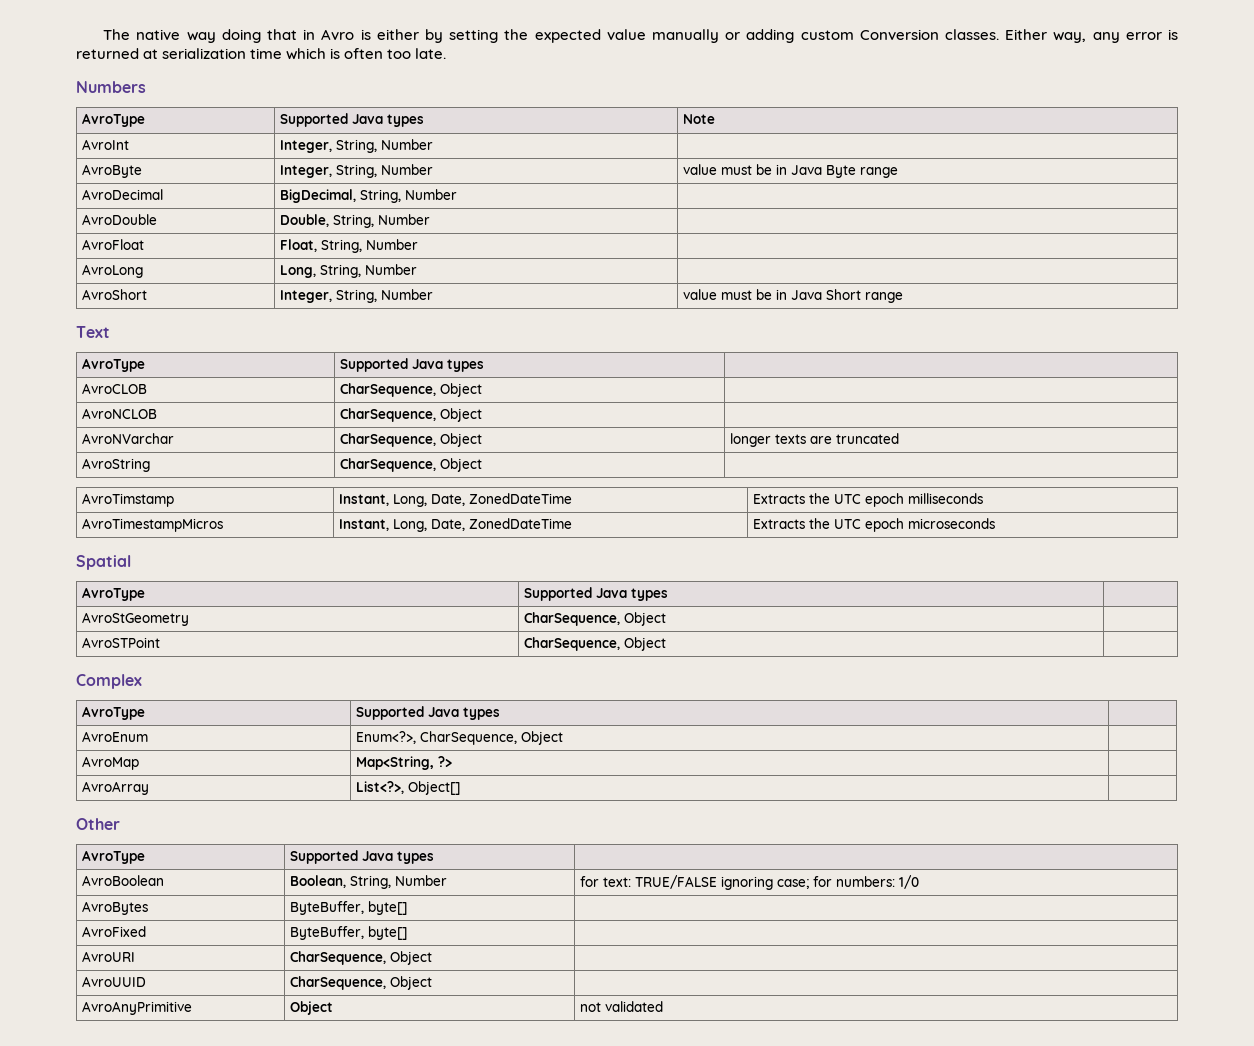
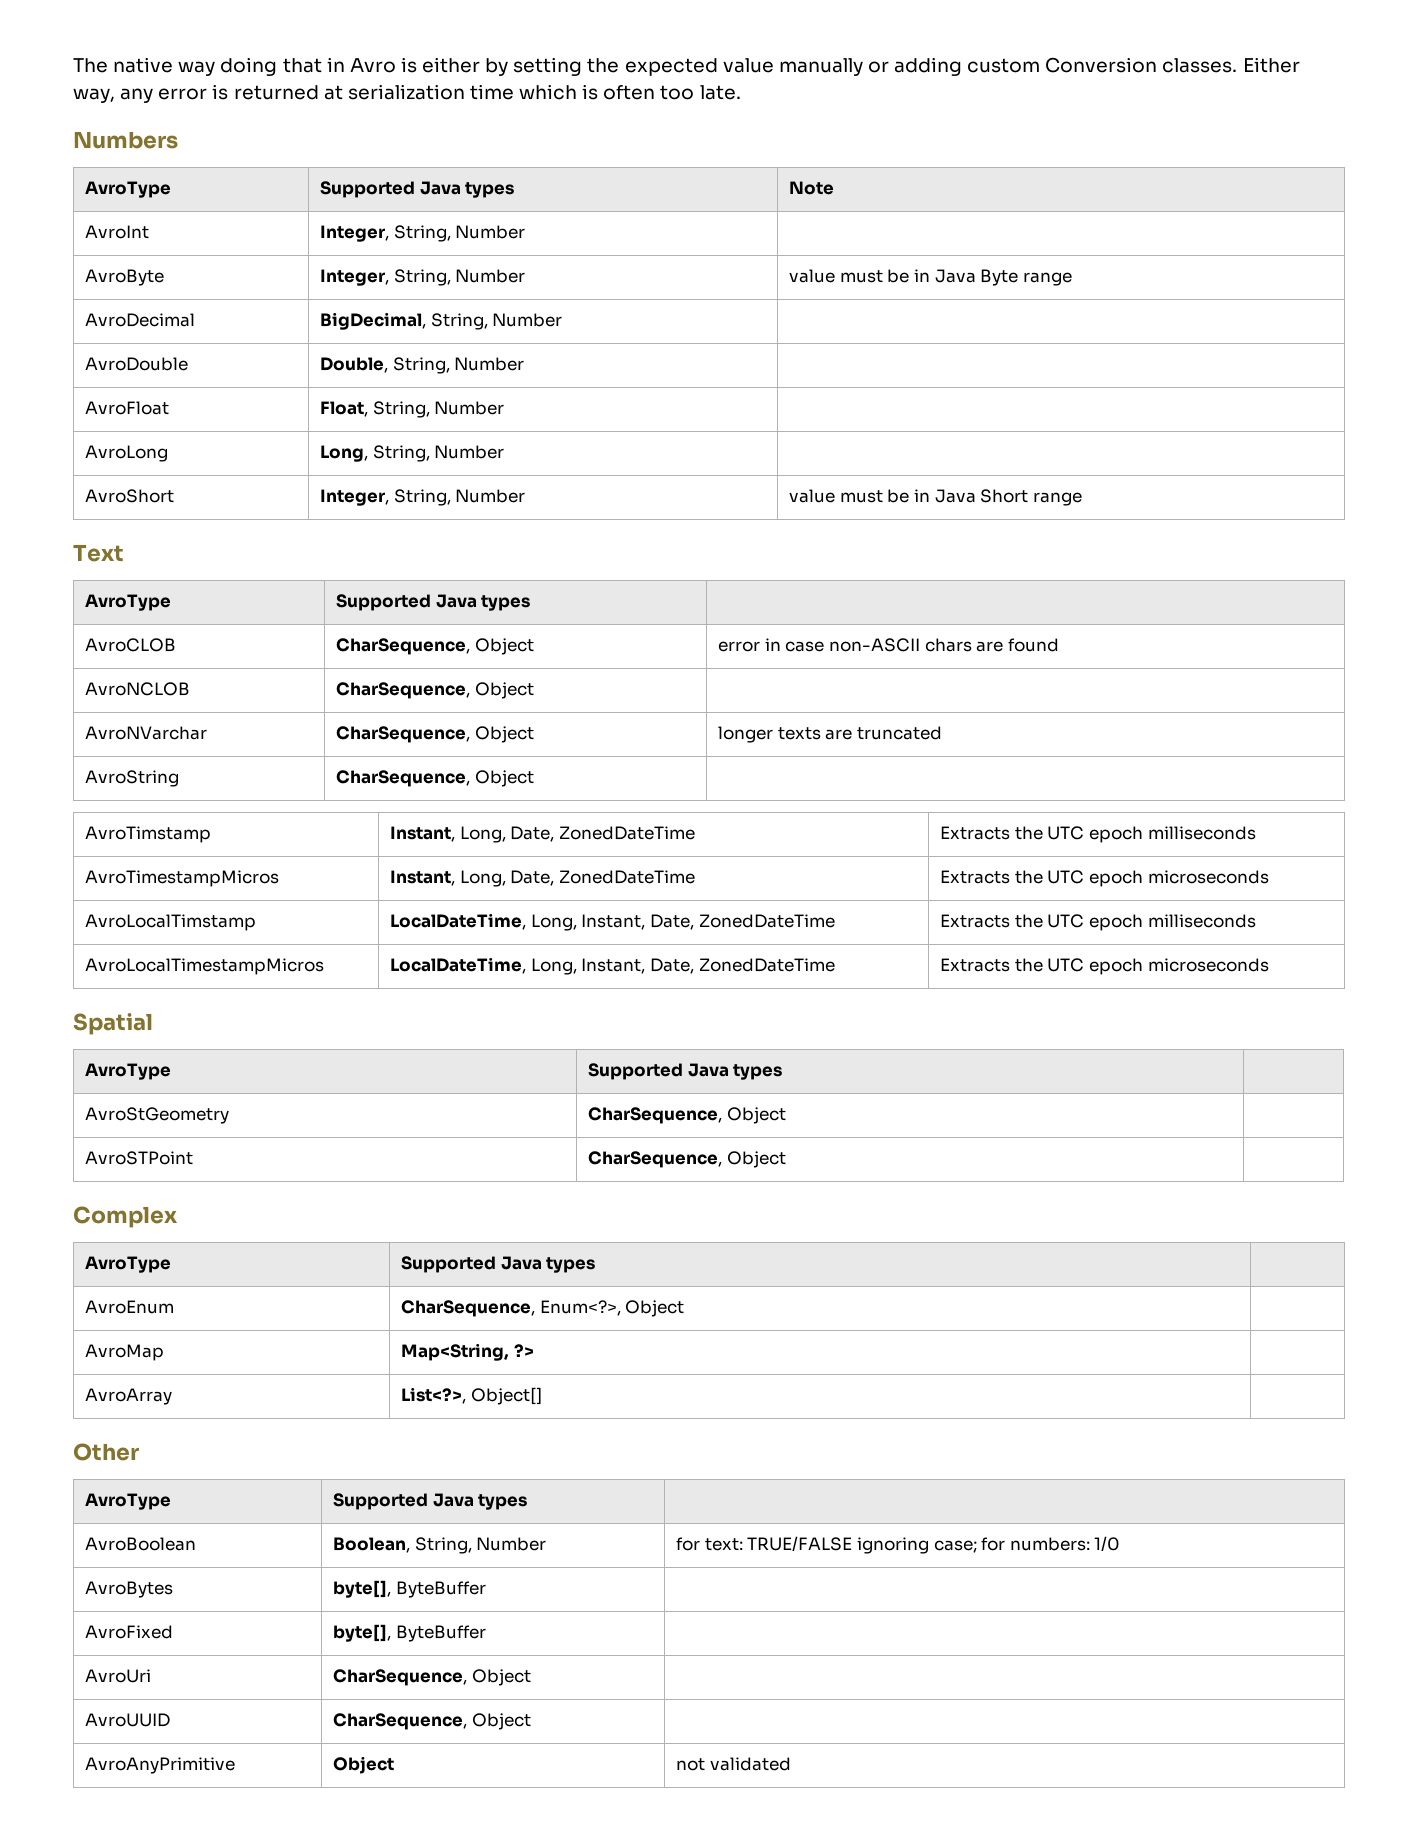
- AvroCLOB | CharSequence, Object |
+ AvroCLOB | CharSequence, Object | error in case non-ASCII chars are found
+ AvroLocalTimstamp | LocalDateTime, Long, Instant, Date, ZonedDateTime | Extracts the UTC epoch milliseconds
+ AvroLocalTimestampMicros | LocalDateTime, Long, Instant, Date, ZonedDateTime | Extracts the UTC epoch microseconds
- AvroEnum | Enum<?>, CharSequence, Object |
+ AvroEnum | CharSequence, Enum<?>, Object |
- AvroBytes | ByteBuffer, byte[] |
+ AvroBytes | byte[], ByteBuffer |
- AvroFixed | ByteBuffer, byte[] |
- AvroURI | CharSequence, Object |
+ AvroFixed | byte[], ByteBuffer |
+ AvroUri | CharSequence, Object |

